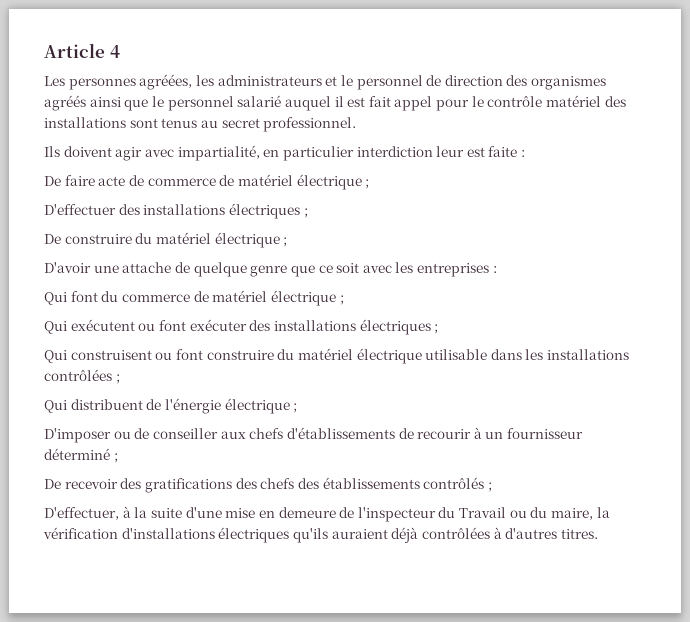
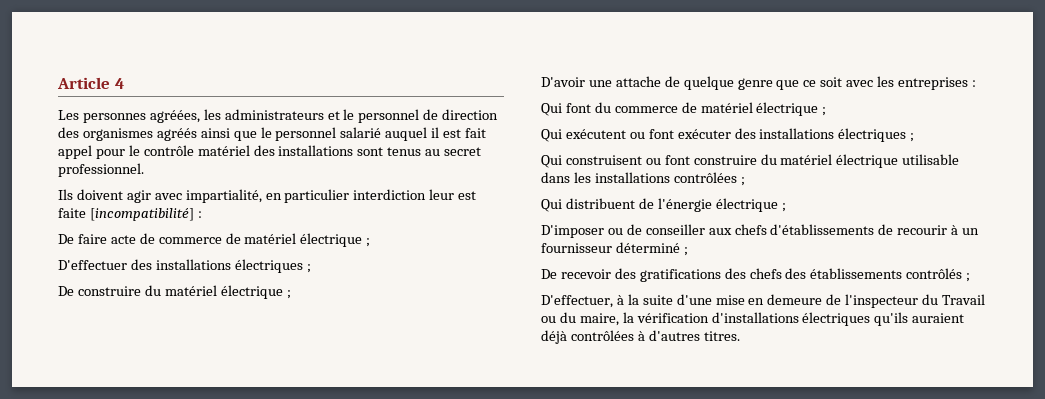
- Ils doivent agir avec impartialité, en particulier interdiction leur est faite :
+ Ils doivent agir avec impartialité, en particulier interdiction leur est faite [incompatibilité] :

